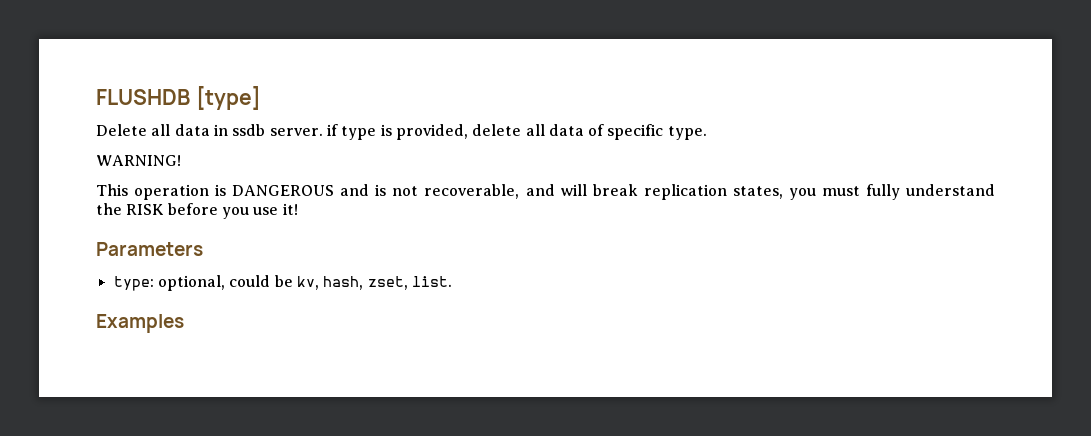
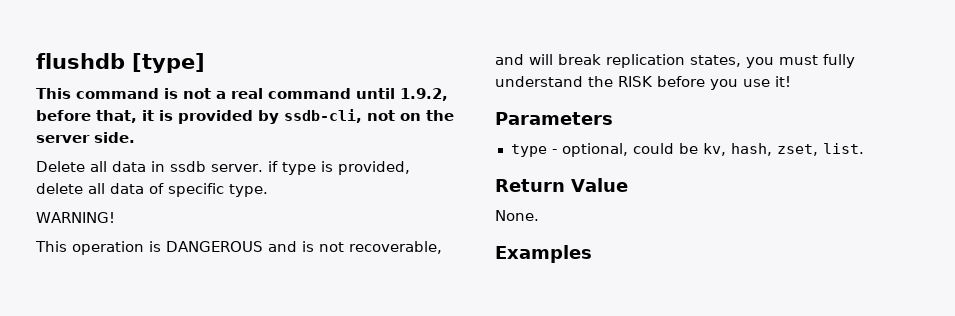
- FLUSHDB [type]
+ flushdb [type]
+ This command is not a real command until 1.9.2, before that, it is provided by ssdb-cli, not on the server side.
- type: optional, could be kv, hash, zset, list.
+ type - optional, could be kv, hash, zset, list.
+ Return Value
+ None.

